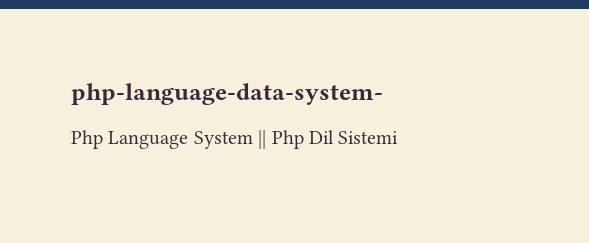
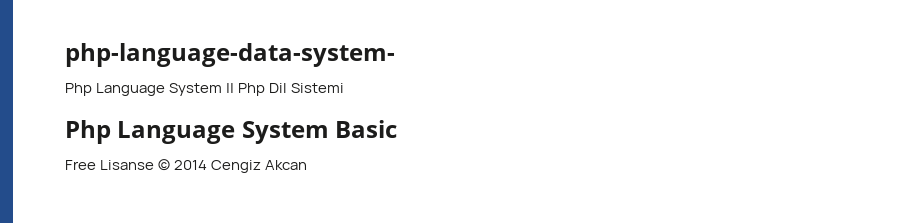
+ Php Language System Basic
+ Free Lisanse © 2014 Cengiz Akcan

